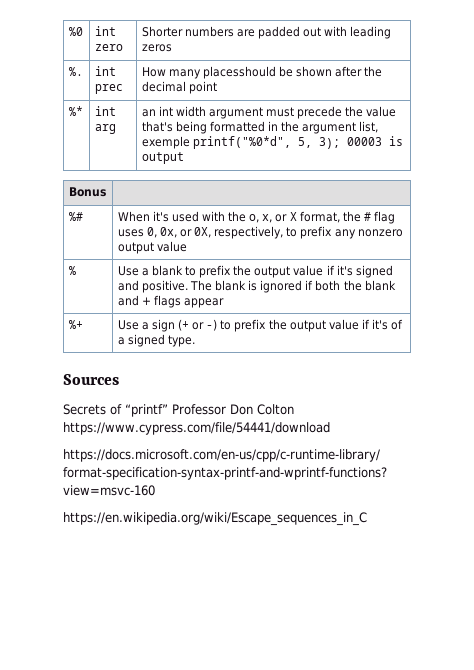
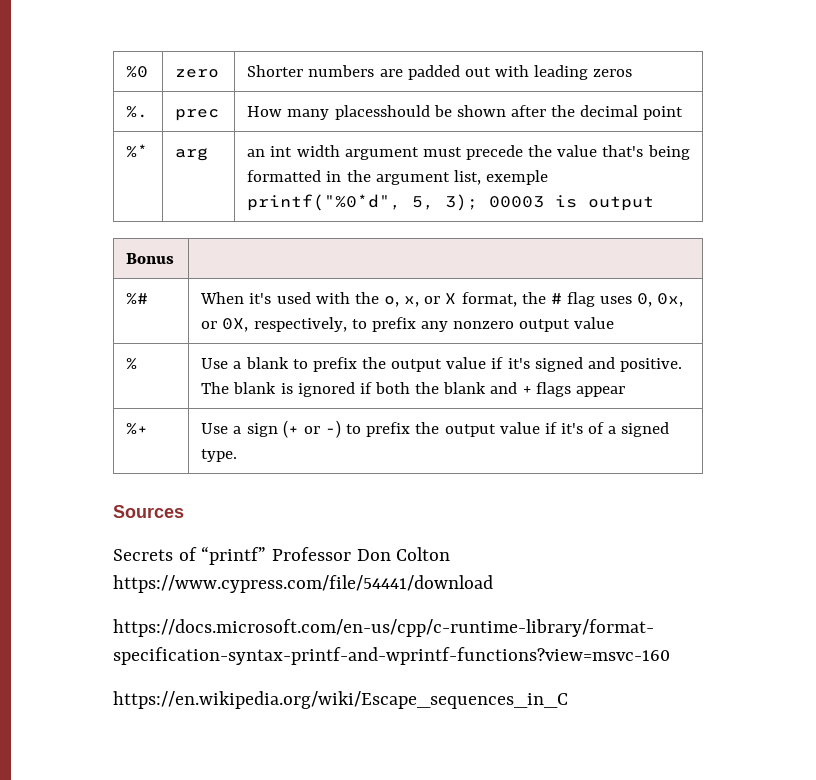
- %0 | int zero | Shorter numbers are padded out with leading zeros
+ %0 | zero | Shorter numbers are padded out with leading zeros
- %. | int prec | How many placesshould be shown after the decimal point
+ %. | prec | How many placesshould be shown after the decimal point
- %* | int arg | an int width argument must precede the value that's being formatted in the argument list, exemple printf("%0*d", 5, 3); 00003 is output
+ %* | arg | an int width argument must precede the value that's being formatted in the argument list, exemple printf("%0*d", 5, 3); 00003 is output

